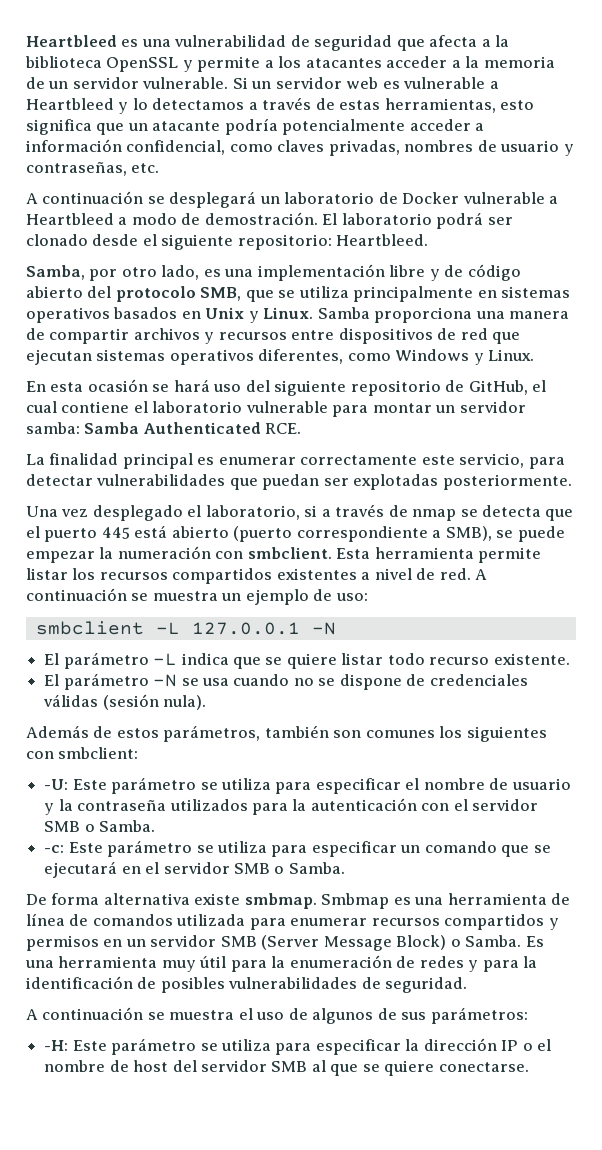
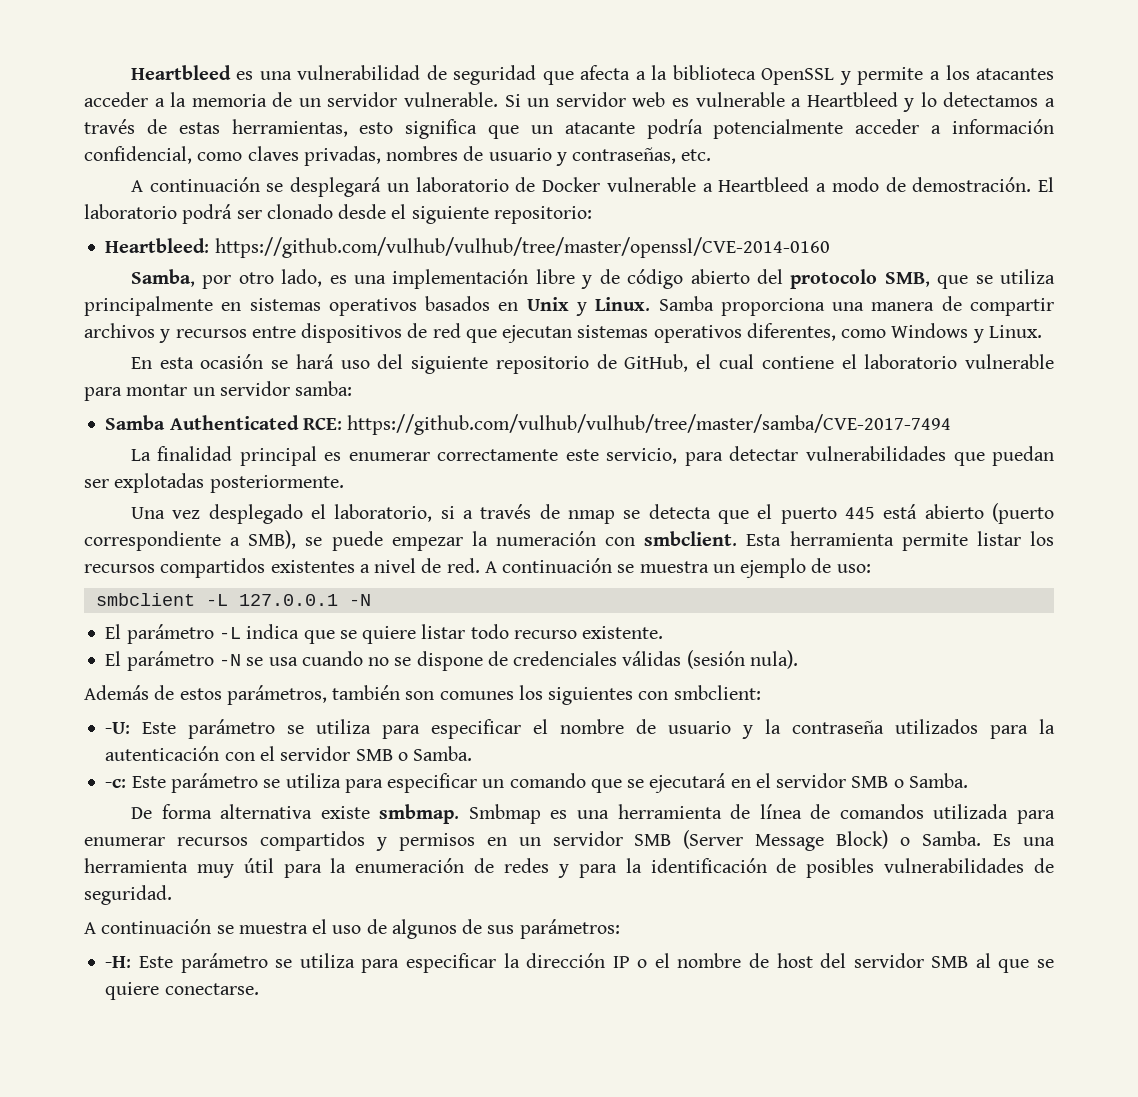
- El laboratorio podrá ser clonado desde el siguiente repositorio: Heartbleed.
+ El laboratorio podrá ser clonado desde el siguiente repositorio:
+ Heartbleed: https://github.com/vulhub/vulhub/tree/master/openssl/CVE-2014-0160
- En esta ocasión se hará uso del siguiente repositorio de GitHub, el cual contiene el laboratorio vulnerable para montar un servidor samba: Samba Authenticated RCE.
+ En esta ocasión se hará uso del siguiente repositorio de GitHub, el cual contiene el laboratorio vulnerable para montar un servidor samba:
+ Samba Authenticated RCE: https://github.com/vulhub/vulhub/tree/master/samba/CVE-2017-7494

